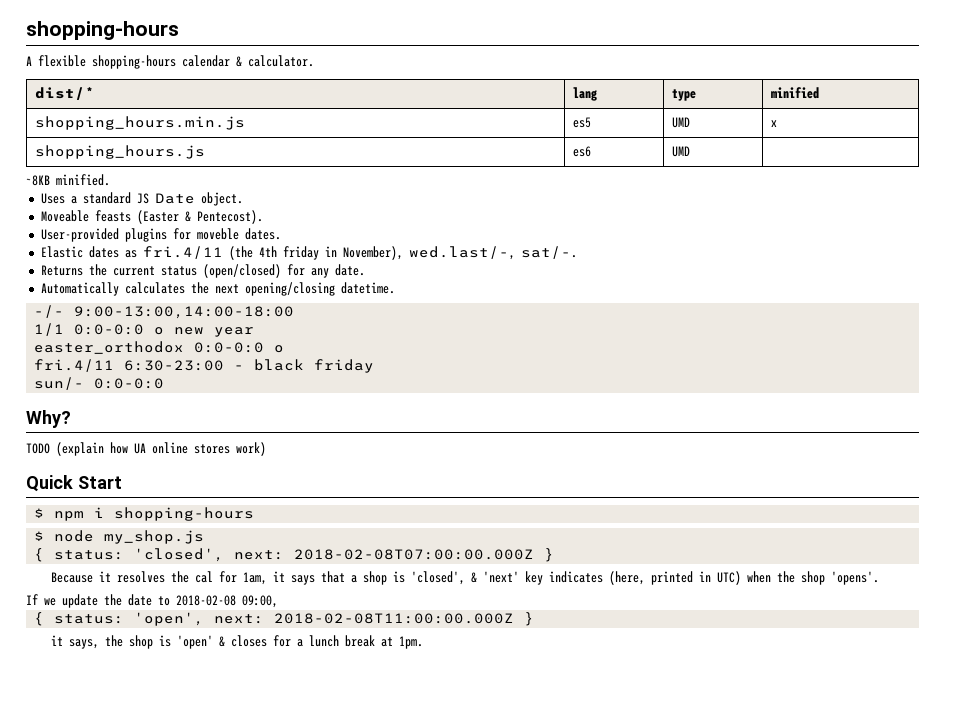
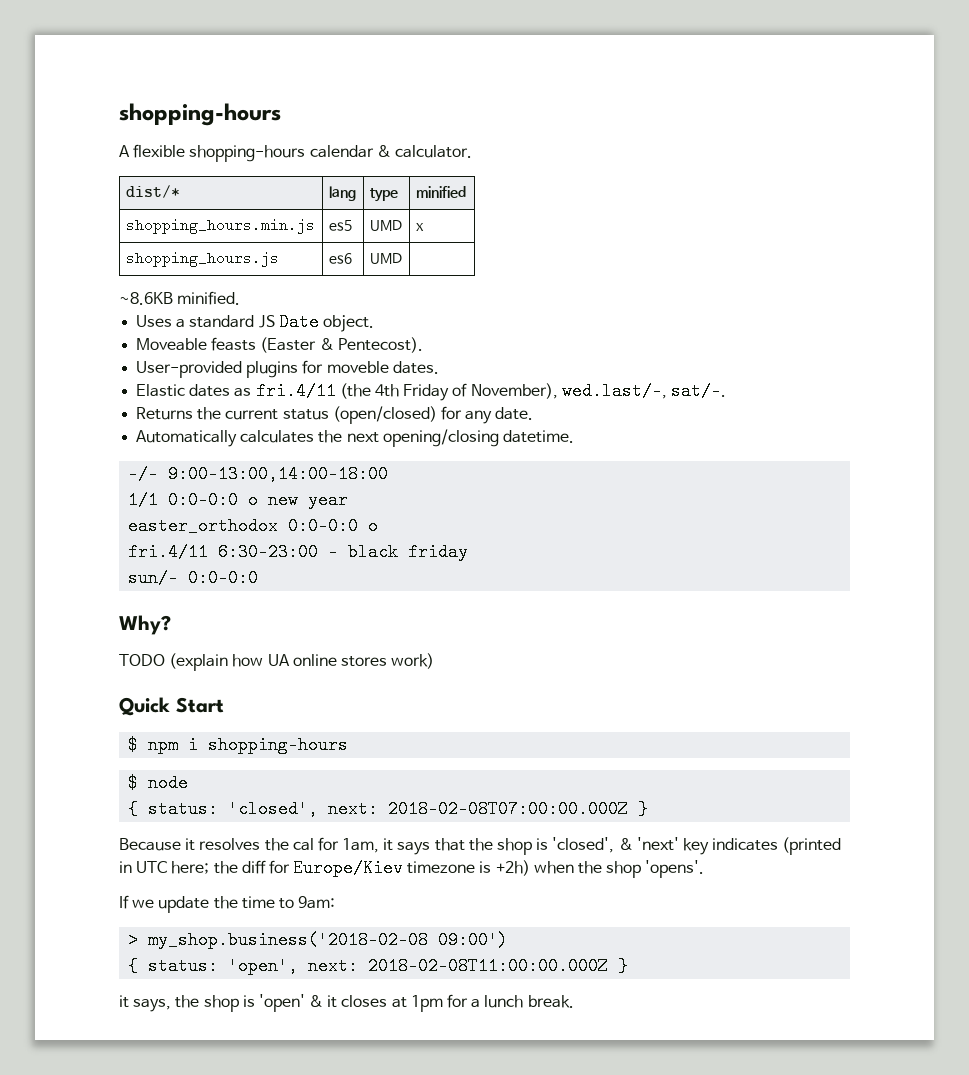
- ~8KB minified.
+ ~8.6KB minified.
- Elastic dates as fri.4/11 (the 4th friday in November), wed.last/-, sat/-.
+ Elastic dates as fri.4/11 (the 4th Friday of November), wed.last/-, sat/-.
- $ node my_shop.js
+ $ node
- Because it resolves the cal for 1am, it says that a shop is 'closed', & 'next' key indicates (here, printed in UTC) when the shop 'opens'.
+ Because it resolves the cal for 1am, it says that the shop is 'closed', & 'next' key indicates (printed in UTC here; the diff for Europe/Kiev timezone is +2h) when the shop 'opens'.
- If we update the date to 2018-02-08 09:00,
+ If we update the time to 9am:
+ > my_shop.business('2018-02-08 09:00')
- it says, the shop is 'open' & closes for a lunch break at 1pm.
+ it says, the shop is 'open' & it closes at 1pm for a lunch break.

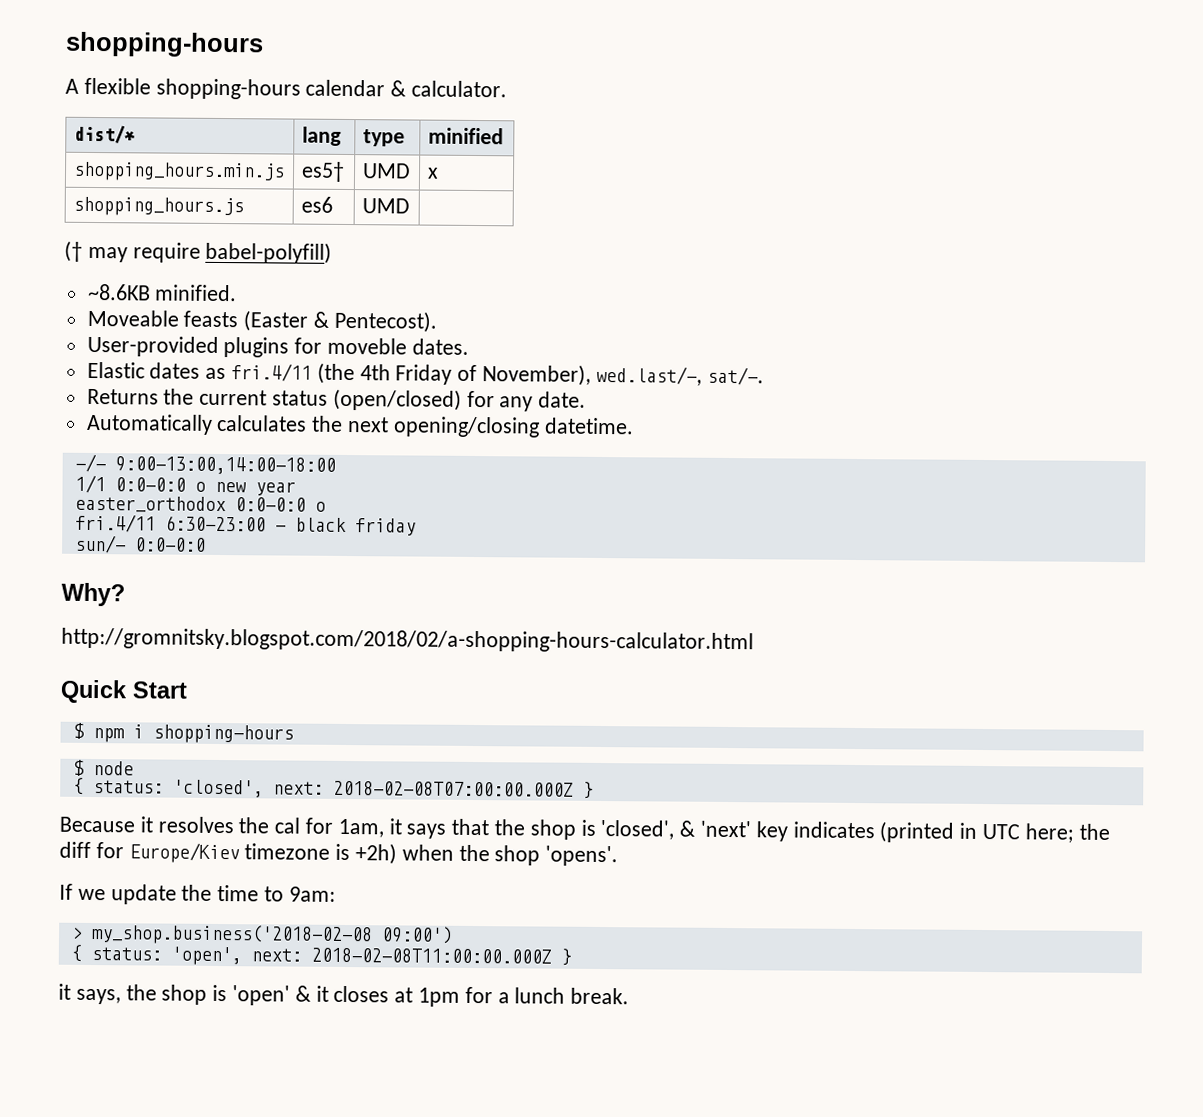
- shopping_hours.min.js | es5 | UMD | x
+ shopping_hours.min.js | es5† | UMD | x
+ († may require babel-polyfill)
  ~8.6KB minified.
- Uses a standard JS Date object.
- TODO (explain how UA online stores work)
+ http://gromnitsky.blogspot.com/2018/02/a-shopping-hours-calculator.html

